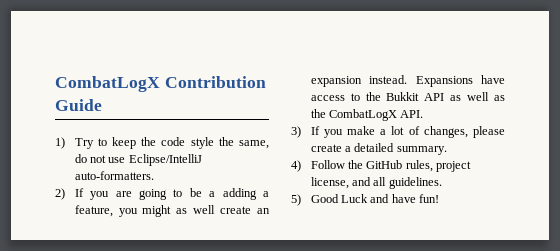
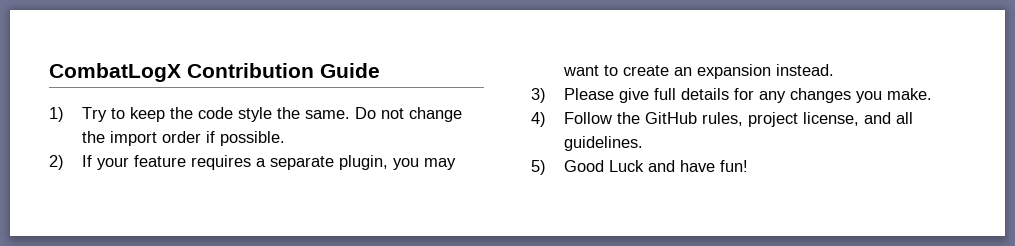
- 1) Try to keep the code style the same, do not use Eclipse/IntelliJ auto-formatters.
- 2) If you are going to be a adding a feature, you might as well create an expansion instead. Expansions have access to the Bukkit API as well as the CombatLogX API.
- 3) If you make a lot of changes, please create a detailed summary.
+ 1) Try to keep the code style the same. Do not change the import order if possible.
+ 2) If your feature requires a separate plugin, you may want to create an expansion instead.
+ 3) Please give full details for any changes you make.

